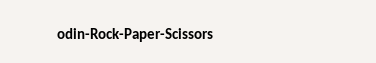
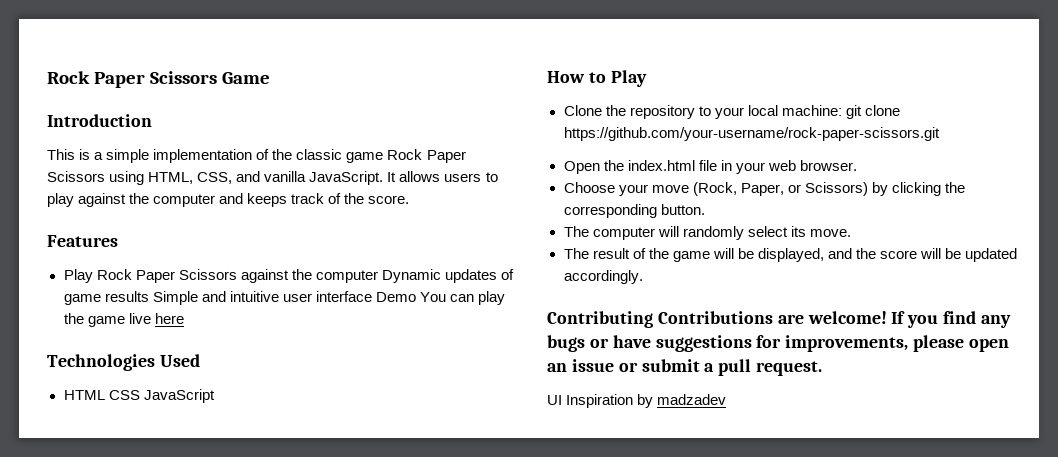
- odin-Rock-Paper-Scissors
+ Rock Paper Scissors Game
+ Introduction
+ This is a simple implementation of the classic game Rock Paper Scissors using HTML, CSS, and vanilla JavaScript. It allows users to play against the computer and keeps track of the score.
+ Features
+ Play Rock Paper Scissors against the computer Dynamic updates of game results Simple and intuitive user interface Demo You can play the game live here
+ Technologies Used
+ HTML CSS JavaScript
+ How to Play
+ Clone the repository to your local machine: git clone https://github.com/your-username/rock-paper-scissors.git
+ Open the index.html file in your web browser.
+ Choose your move (Rock, Paper, or Scissors) by clicking the corresponding button.
+ The computer will randomly select its move.
+ The result of the game will be displayed, and the score will be updated accordingly.
+ Contributing Contributions are welcome! If you find any bugs or have suggestions for improvements, please open an issue or submit a pull request.
+ UI Inspiration by madzadev

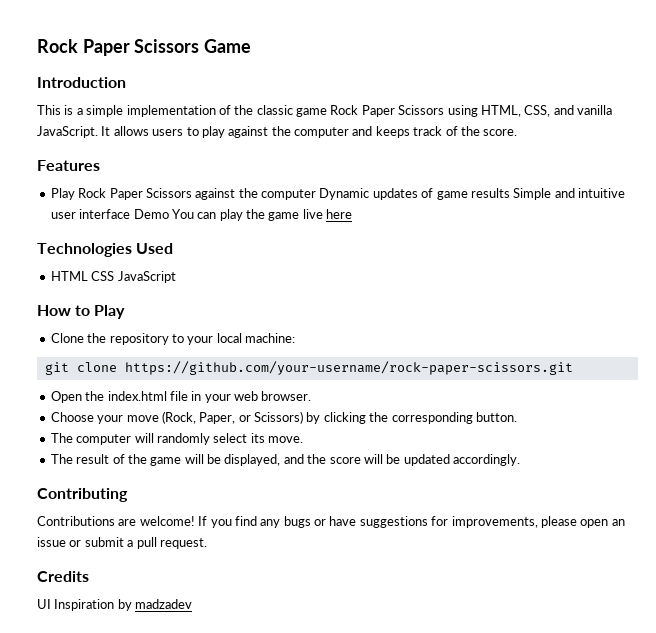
- Clone the repository to your local machine: git clone https://github.com/your-username/rock-paper-scissors.git
+ Clone the repository to your local machine:
+ git clone https://github.com/your-username/rock-paper-scissors.git
- Contributing Contributions are welcome!
+ Contributing
+ Contributions are welcome!
+ Credits

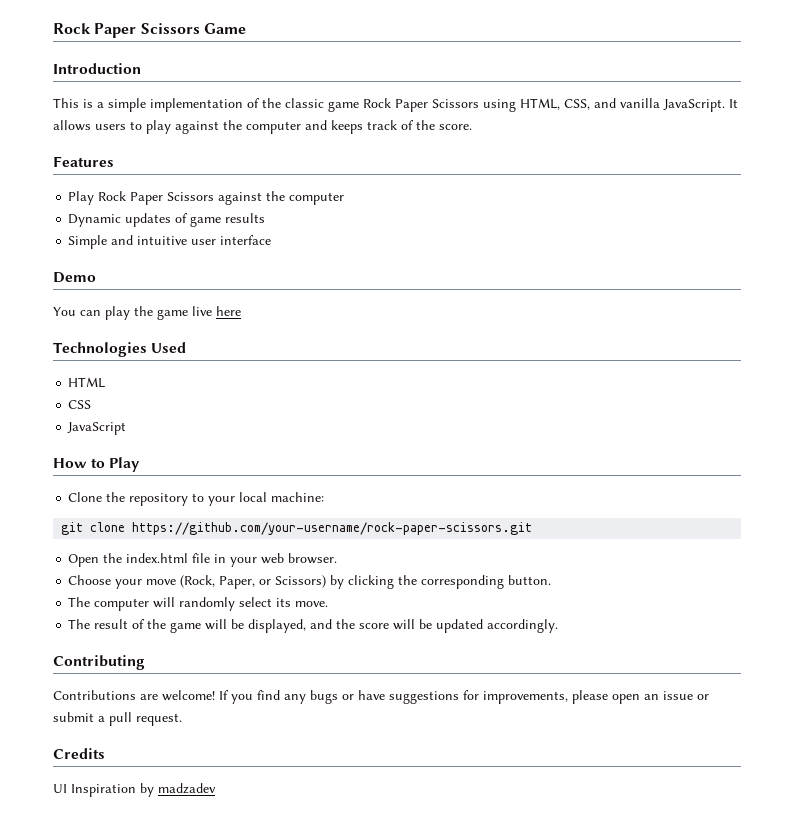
- Play Rock Paper Scissors against the computer Dynamic updates of game results Simple and intuitive user interface Demo You can play the game live here
+ Play Rock Paper Scissors against the computer
+ Dynamic updates of game results
+ Simple and intuitive user interface
+ Demo
+ You can play the game live here
- HTML CSS JavaScript
+ HTML
+ CSS
+ JavaScript

